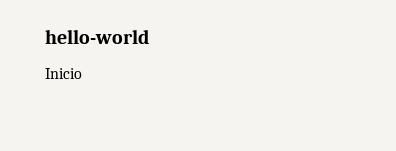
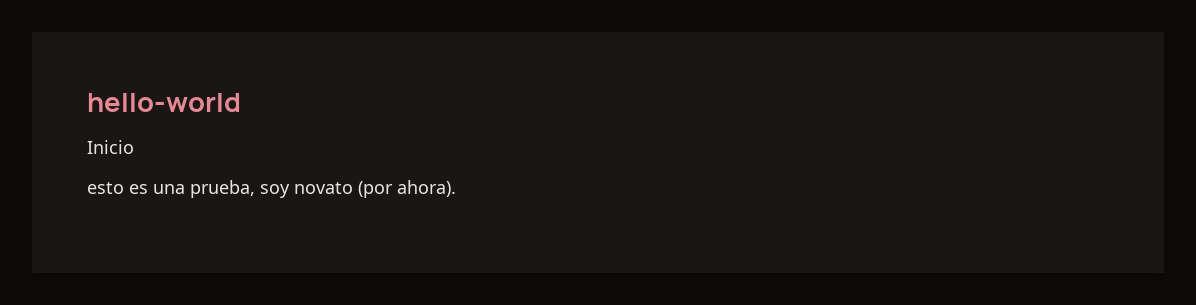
+ esto es una prueba, soy novato (por ahora).

